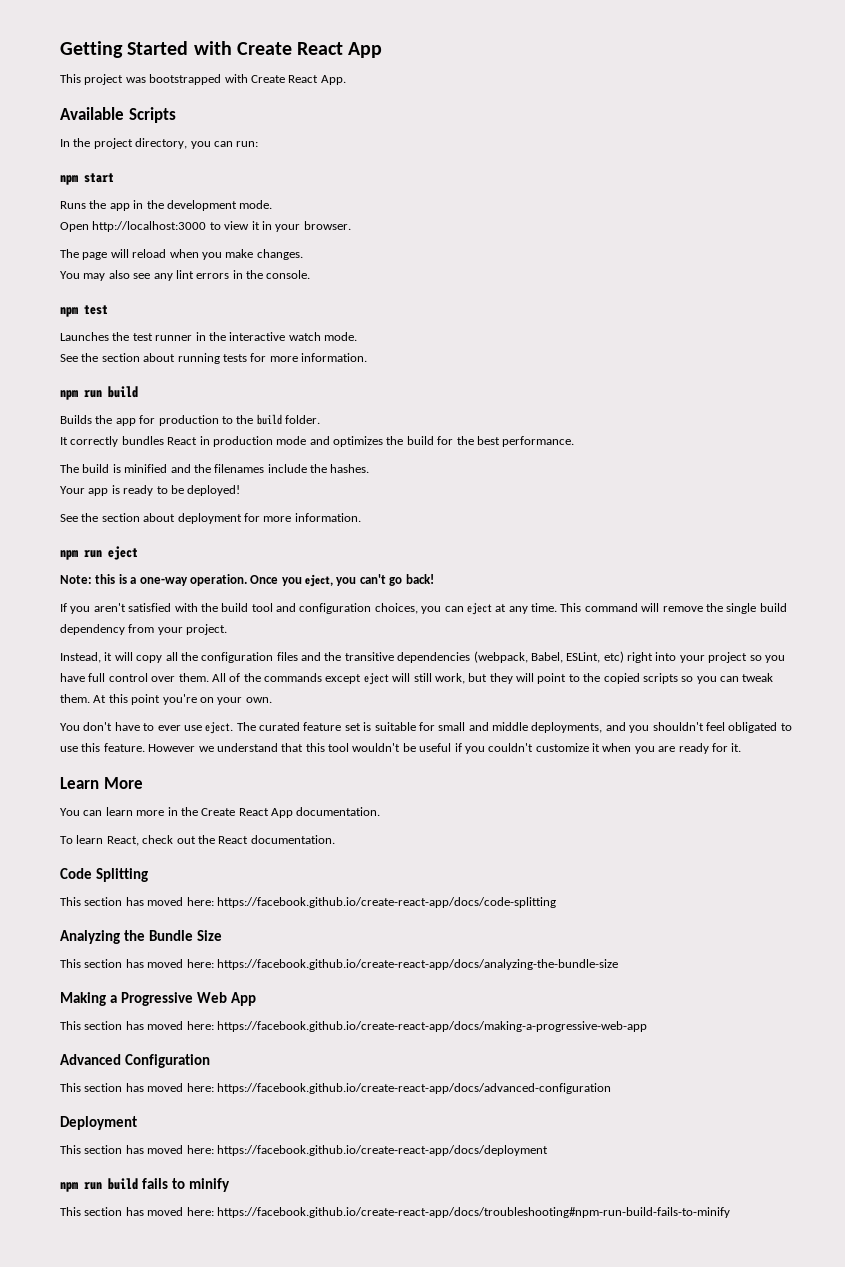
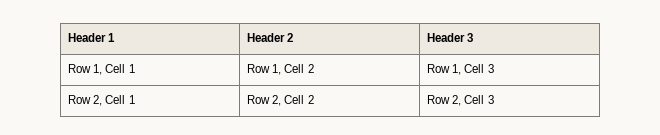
- Getting Started with Create React App
- This project was bootstrapped with Create React App.
- Available Scripts
- In the project directory, you can run:
- npm start
- Runs the app in the development mode.
- Open http://localhost:3000 to view it in your browser.
- The page will reload when you make changes.
- You may also see any lint errors in the console.
- npm test
- Launches the test runner in the interactive watch mode.
- See the section about running tests for more information.
- npm run build
- Builds the app for production to the build folder.
- It correctly bundles React in production mode and optimizes the build for the best performance.
- The build is minified and the filenames include the hashes.
- Your app is ready to be deployed!
- See the section about deployment for more information.
- npm run eject
- Note: this is a one-way operation. Once you eject, you can't go back!
- If you aren't satisfied with the build tool and configuration choices, you can eject at any time. This command will remove the single build dependency from your project.
- Instead, it will copy all the configuration files and the transitive dependencies (webpack, Babel, ESLint, etc) right into your project so you have full control over them. All of the commands except eject will still work, but they will point to the copied scripts so you can tweak them. At this point you're on your own.
- You don't have to ever use eject. The curated feature set is suitable for small and middle deployments, and you shouldn't feel obligated to use this feature. However we understand that this tool wouldn't be useful if you couldn't customize it when you are ready for it.
- Learn More
- You can learn more in the Create React App documentation.
- To learn React, check out the React documentation.
- Code Splitting
- This section has moved here: https://facebook.github.io/create-react-app/docs/code-splitting
- Analyzing the Bundle Size
- This section has moved here: https://facebook.github.io/create-react-app/docs/analyzing-the-bundle-size
- Making a Progressive Web App
- This section has moved here: https://facebook.github.io/create-react-app/docs/making-a-progressive-web-app
- Advanced Configuration
- This section has moved here: https://facebook.github.io/create-react-app/docs/advanced-configuration
- Deployment
- This section has moved here: https://facebook.github.io/create-react-app/docs/deployment
- npm run build fails to minify
- This section has moved here: https://facebook.github.io/create-react-app/docs/troubleshooting#npm-run-build-fails-to-minify
+ Header 1 | Header 2 | Header 3
+ Row 1, Cell 1 | Row 1, Cell 2 | Row 1, Cell 3
+ Row 2, Cell 1 | Row 2, Cell 2 | Row 2, Cell 3

